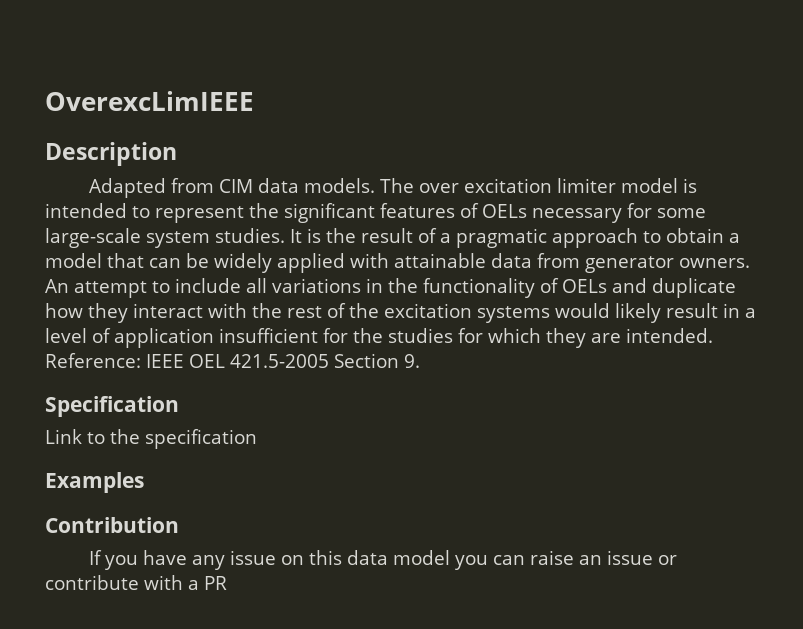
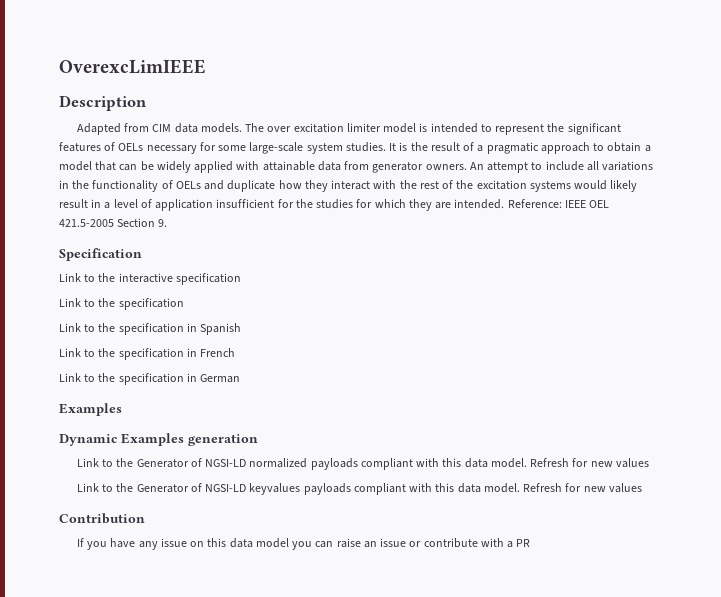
+ Link to the interactive specification
  Link to the specification
+ Link to the specification in Spanish
+ Link to the specification in French
+ Link to the specification in German
  Examples
+ Dynamic Examples generation
+ Link to the Generator of NGSI-LD normalized payloads compliant with this data model. Refresh for new values
+ Link to the Generator of NGSI-LD keyvalues payloads compliant with this data model. Refresh for new values

